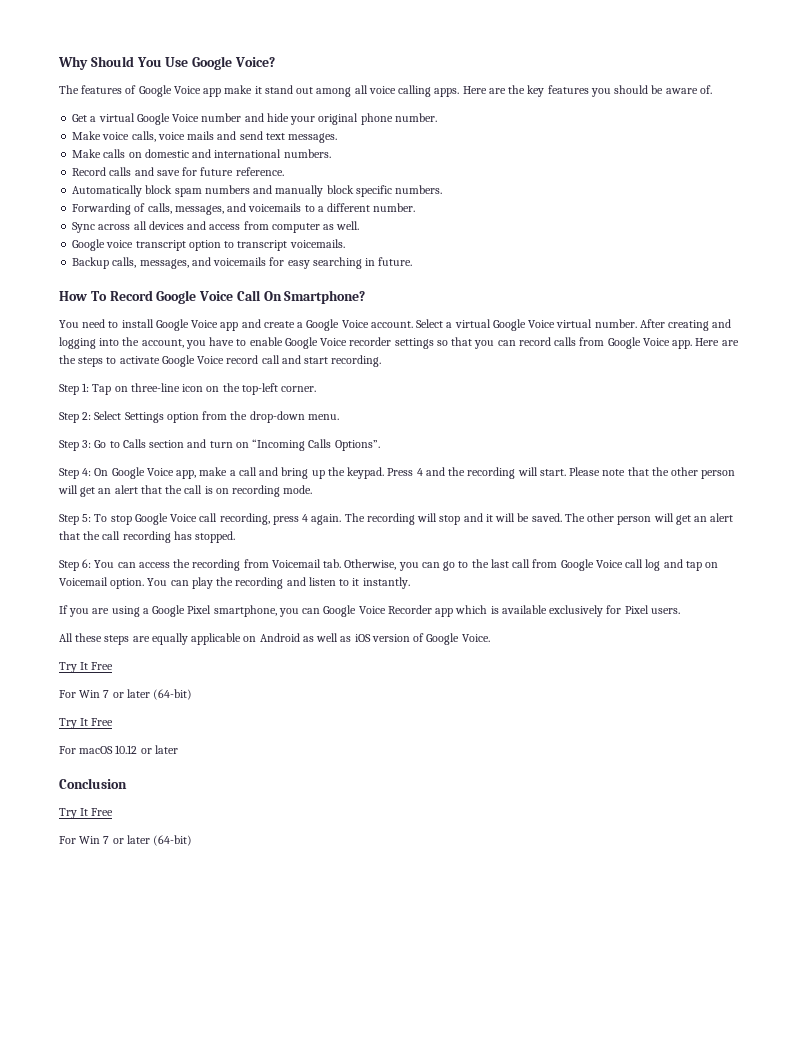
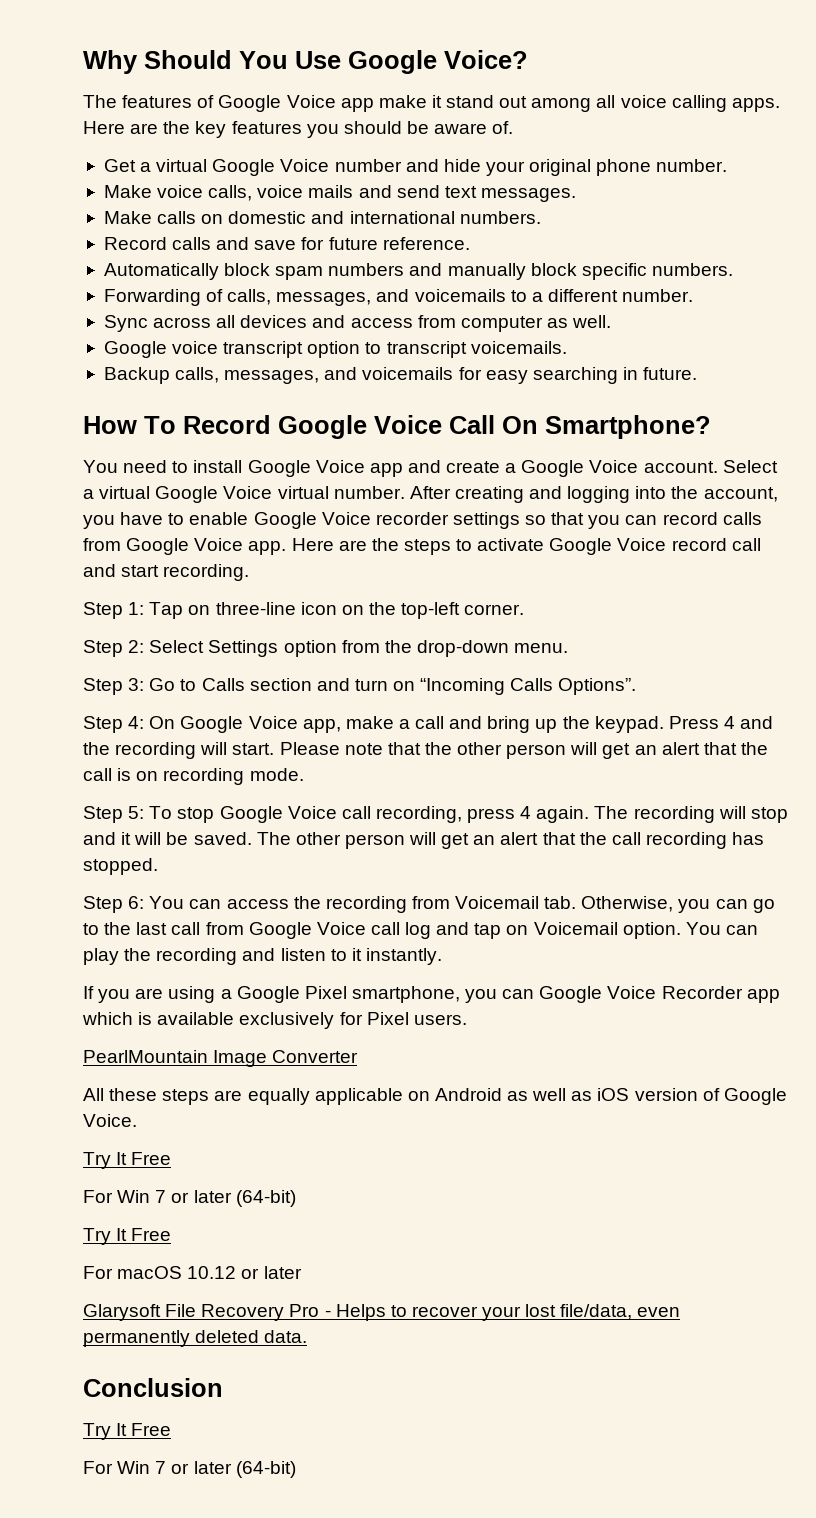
+ PearlMountain Image Converter
+ Glarysoft File Recovery Pro - Helps to recover your lost file/data, even permanently deleted data.

